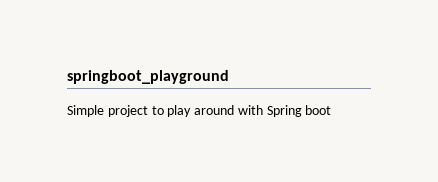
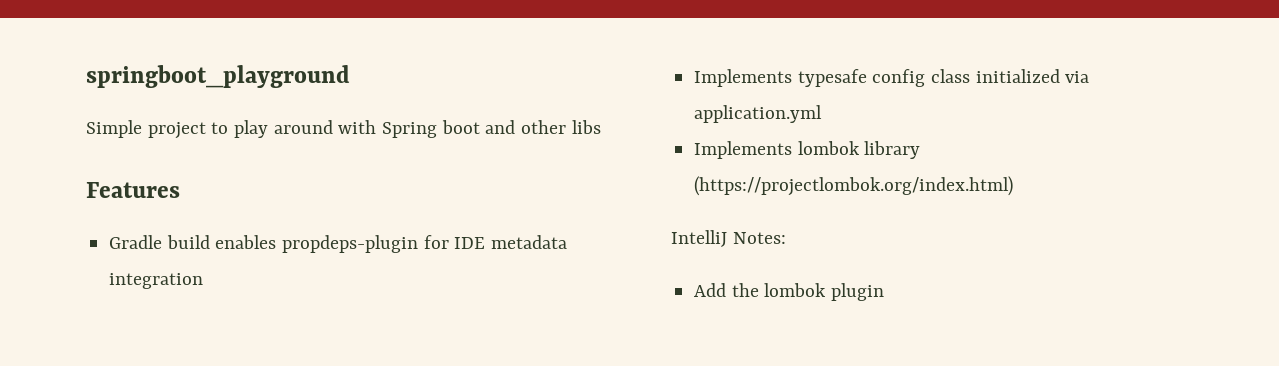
- Simple project to play around with Spring boot
+ Simple project to play around with Spring boot and other libs
+ Features
+ Gradle build enables propdeps-plugin for IDE metadata integration
+ Implements typesafe config class initialized via application.yml
+ Implements lombok library (https://projectlombok.org/index.html)
+ IntelliJ Notes:
+ Add the lombok plugin

